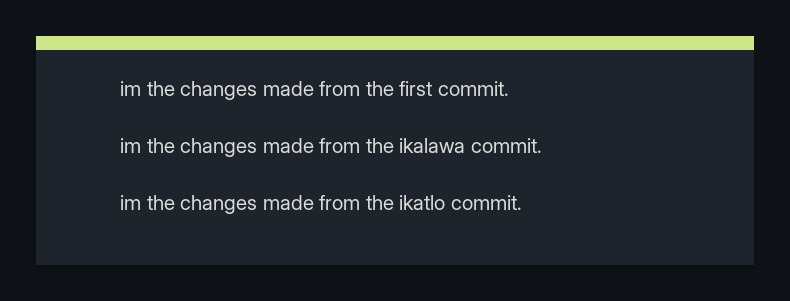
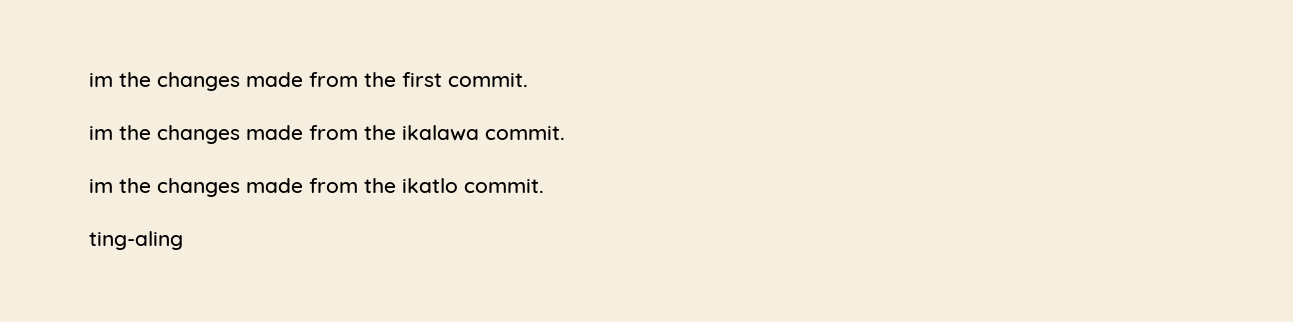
+ ting-aling

